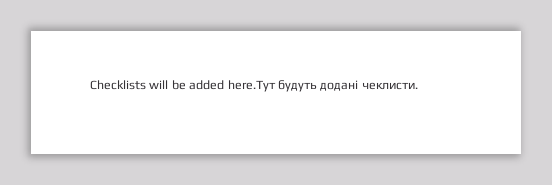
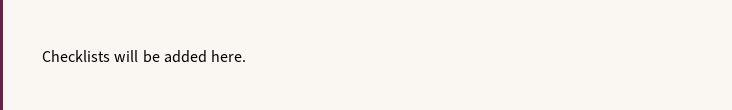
- Checklists will be added here.Тут будуть додані чеклисти.
+ Checklists will be added here.

